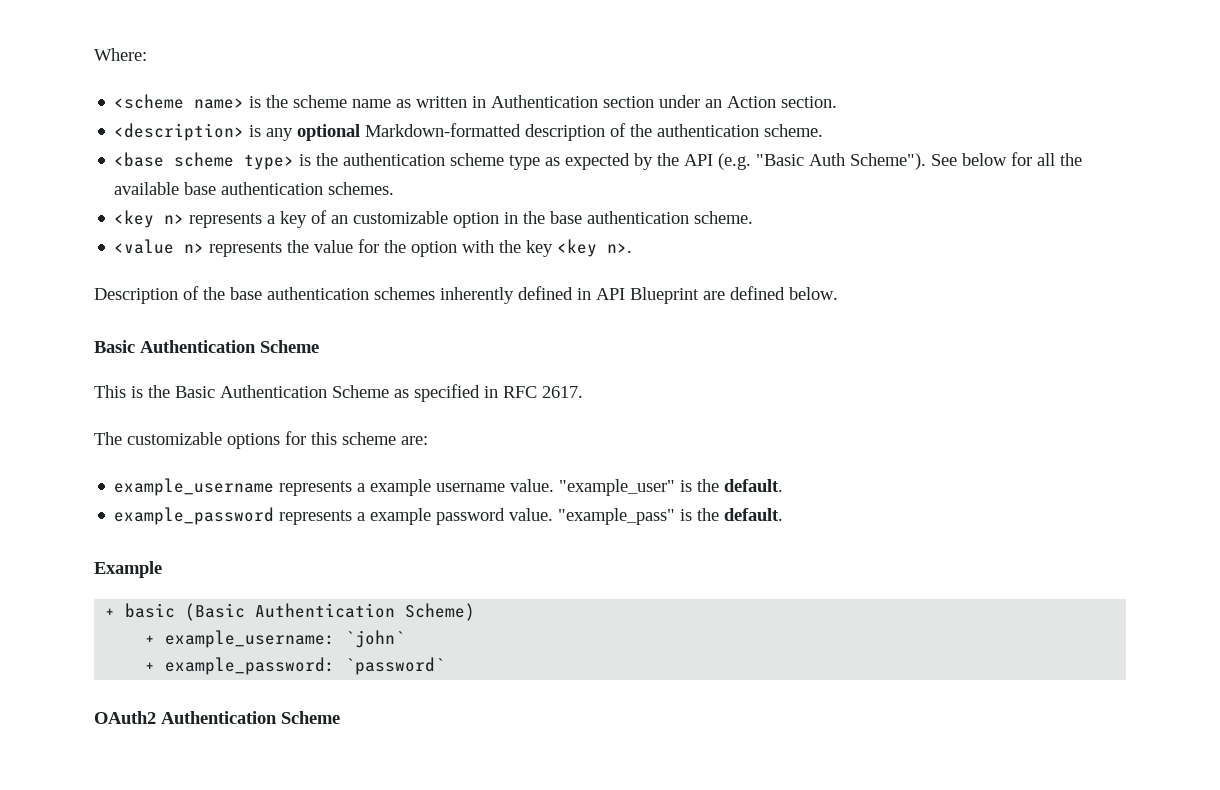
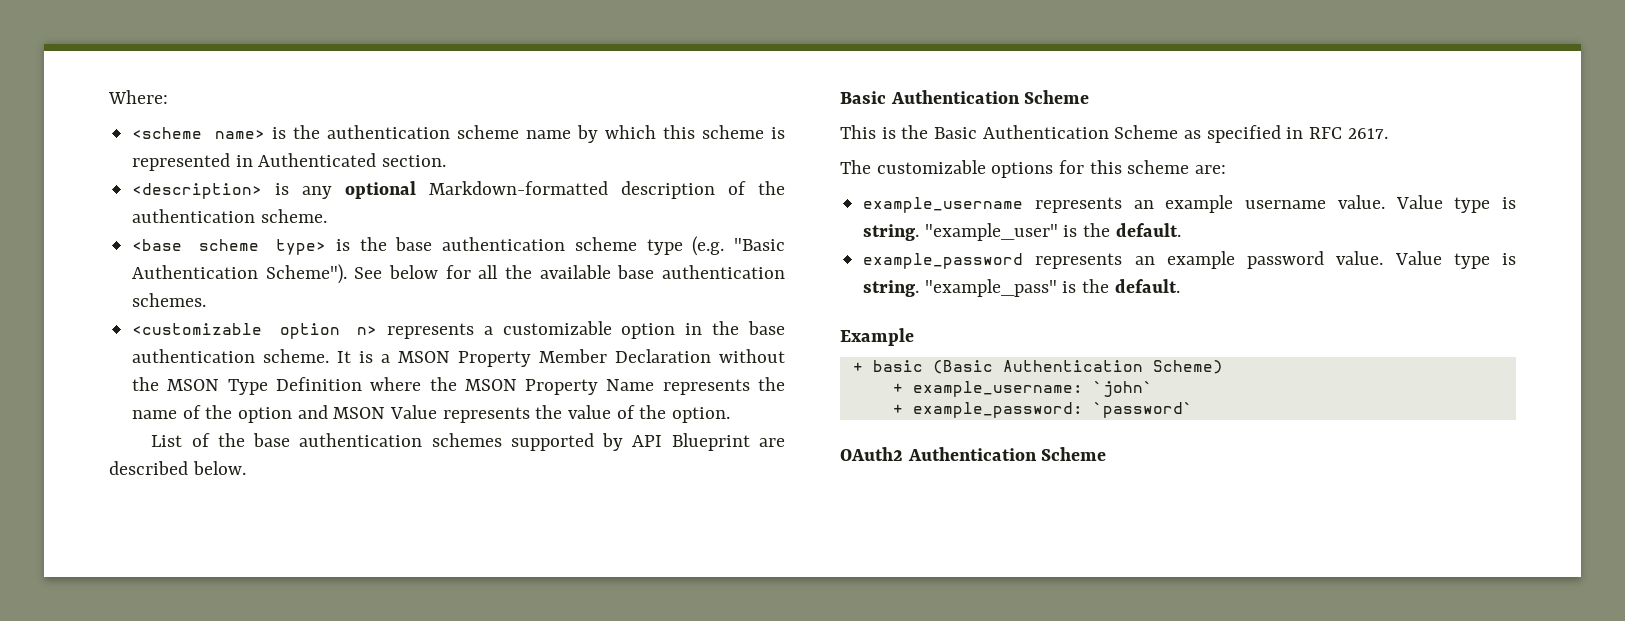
- <scheme name> is the scheme name as written in Authentication section under an Action section.
+ <scheme name> is the authentication scheme name by which this scheme is represented in Authenticated section.
- <base scheme type> is the authentication scheme type as expected by the API (e.g. "Basic Auth Scheme").
+ <base scheme type> is the base authentication scheme type (e.g. "Basic Authentication Scheme").
- <key n> represents a key of an customizable option in the base authentication scheme.
- <value n> represents the value for the option with the key <key n>.
- Description of the base authentication schemes inherently defined in API Blueprint are defined below.
+ <customizable option n> represents a customizable option in the base authentication scheme. It is a MSON Property Member Declaration without the MSON Type Definition where the MSON Property Name represents the name of the option and MSON Value represents the value of the option.
+ List of the base authentication schemes supported by API Blueprint are described below.
- example_username represents a example username value.
+ example_username represents an example username value. Value type is string.
- example_password represents a example password value.
+ example_password represents an example password value. Value type is string.

